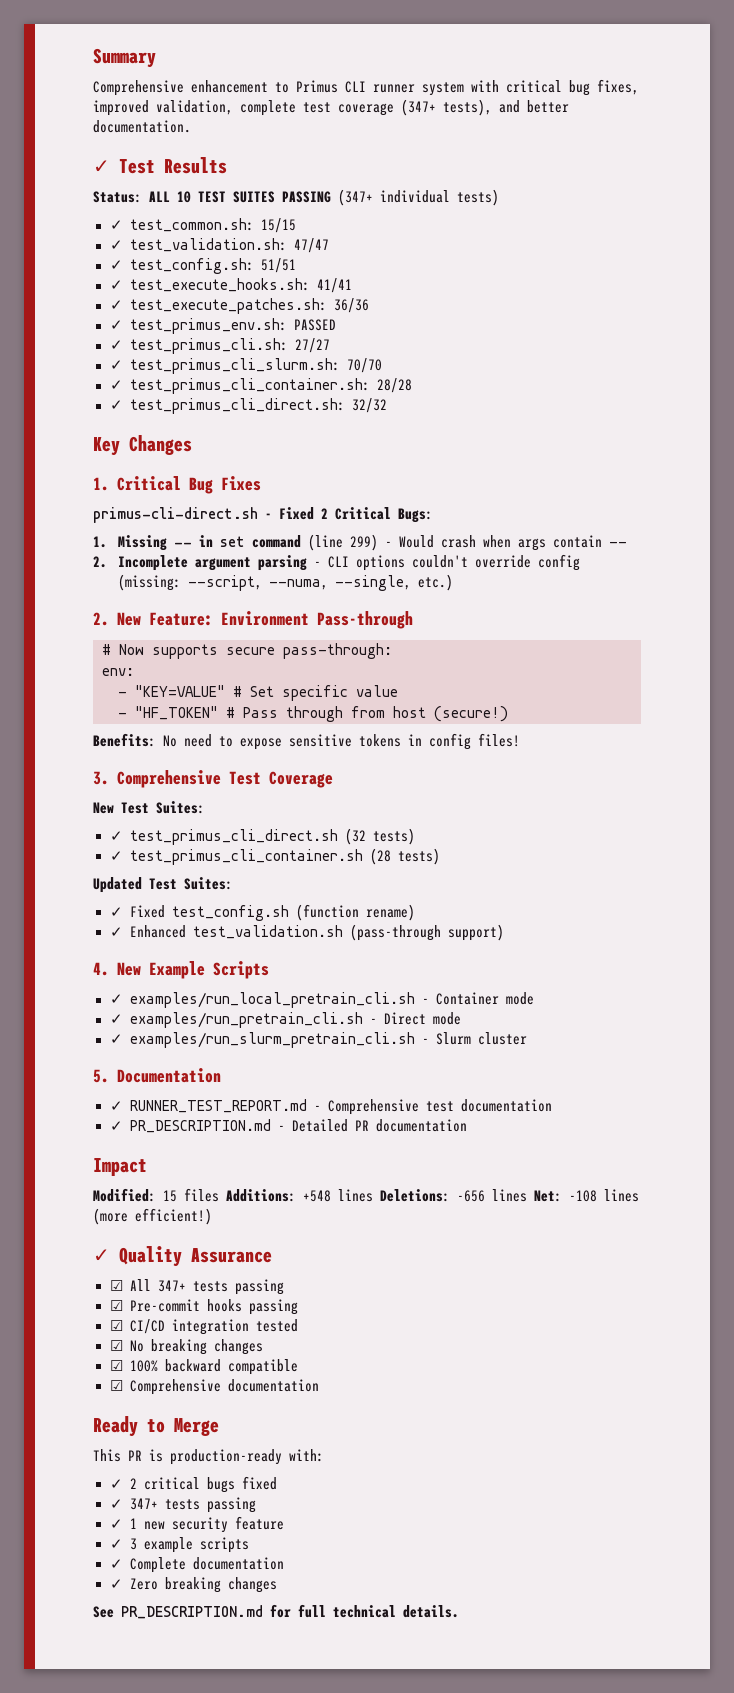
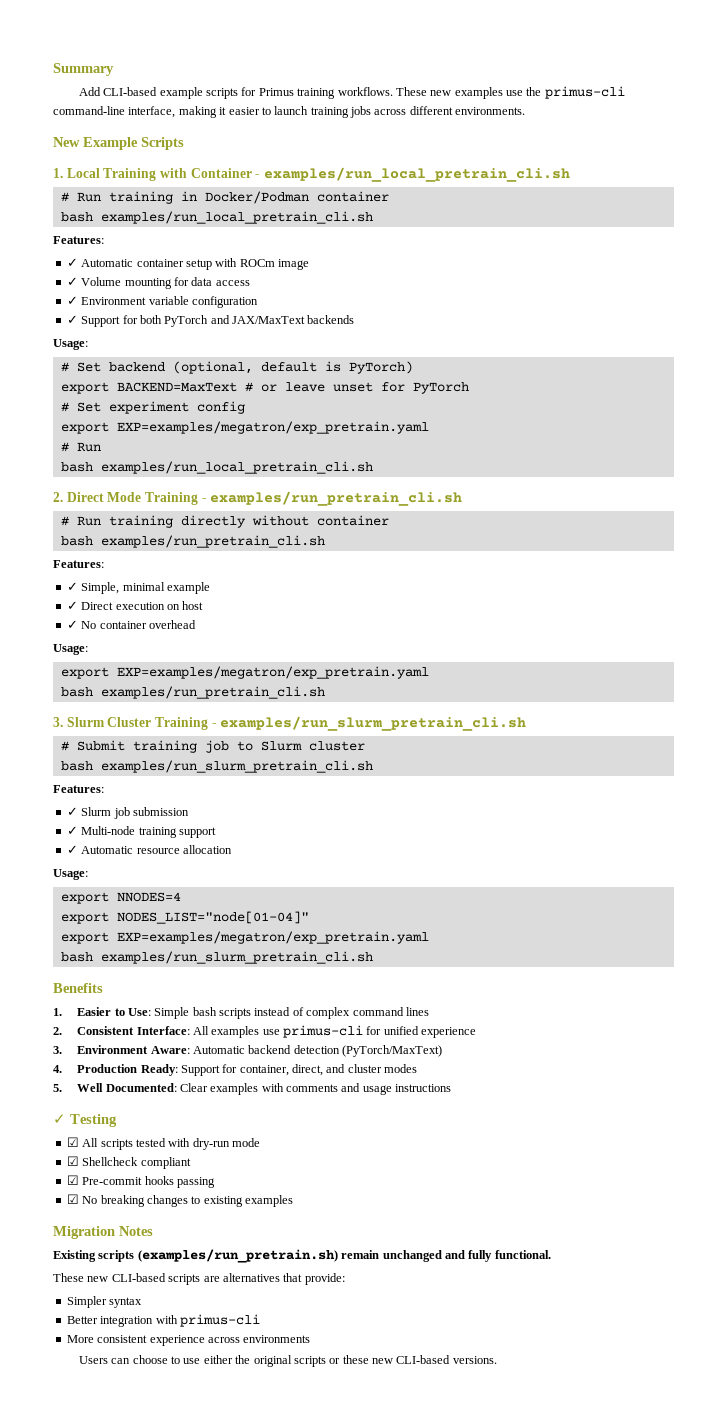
- Comprehensive enhancement to Primus CLI runner system with critical bug fixes, improved validation, complete test coverage (347+ tests), and better documentation.
- ✓ Test Results
- Status: ALL 10 TEST SUITES PASSING (347+ individual tests)
- ✓ test_common.sh: 15/15
- ✓ test_validation.sh: 47/47
- ✓ test_config.sh: 51/51
- ✓ test_execute_hooks.sh: 41/41
- ✓ test_execute_patches.sh: 36/36
- ✓ test_primus_env.sh: PASSED
- ✓ test_primus_cli.sh: 27/27
- ✓ test_primus_cli_slurm.sh: 70/70
- ✓ test_primus_cli_container.sh: 28/28
- ✓ test_primus_cli_direct.sh: 32/32
- Key Changes
- 1. Critical Bug Fixes
- primus-cli-direct.sh - Fixed 2 Critical Bugs:
- 1. Missing -- in set command (line 299) - Would crash when args contain --
- 2. Incomplete argument parsing - CLI options couldn't override config (missing: --script, --numa, --single, etc.)
- 2. New Feature: Environment Pass-through
- # Now supports secure pass-through:
- env:
- - "KEY=VALUE" # Set specific value
- - "HF_TOKEN" # Pass through from host (secure!)
- Benefits: No need to expose sensitive tokens in config files!
- 3. Comprehensive Test Coverage
- New Test Suites:
- ✓ test_primus_cli_direct.sh (32 tests)
- ✓ test_primus_cli_container.sh (28 tests)
- Updated Test Suites:
- ✓ Fixed test_config.sh (function rename)
- ✓ Enhanced test_validation.sh (pass-through support)
- 4. New Example Scripts
- ✓ examples/run_local_pretrain_cli.sh - Container mode
- ✓ examples/run_pretrain_cli.sh - Direct mode
- ✓ examples/run_slurm_pretrain_cli.sh - Slurm cluster
- 5. Documentation
- ✓ RUNNER_TEST_REPORT.md - Comprehensive test documentation
- ✓ PR_DESCRIPTION.md - Detailed PR documentation
- Impact
- Modified: 15 files Additions: +548 lines Deletions: -656 lines Net: -108 lines (more efficient!)
- ✓ Quality Assurance
- ☑ All 347+ tests passing
+ Add CLI-based example scripts for Primus training workflows. These new examples use the primus-cli command-line interface, making it easier to launch training jobs across different environments.
+ New Example Scripts
+ 1. Local Training with Container - examples/run_local_pretrain_cli.sh
+ # Run training in Docker/Podman container
+ bash examples/run_local_pretrain_cli.sh
+ Features:
+ ✓ Automatic container setup with ROCm image
+ ✓ Volume mounting for data access
+ ✓ Environment variable configuration
+ ✓ Support for both PyTorch and JAX/MaxText backends
+ Usage:
+ # Set backend (optional, default is PyTorch)
+ export BACKEND=MaxText # or leave unset for PyTorch
+ # Set experiment config
+ export EXP=examples/megatron/exp_pretrain.yaml
+ # Run
+ bash examples/run_local_pretrain_cli.sh
+ 2. Direct Mode Training - examples/run_pretrain_cli.sh
+ # Run training directly without container
+ bash examples/run_pretrain_cli.sh
+ Features:
+ ✓ Simple, minimal example
+ ✓ Direct execution on host
+ ✓ No container overhead
+ Usage:
+ export EXP=examples/megatron/exp_pretrain.yaml
+ bash examples/run_pretrain_cli.sh
+ 3. Slurm Cluster Training - examples/run_slurm_pretrain_cli.sh
+ # Submit training job to Slurm cluster
+ bash examples/run_slurm_pretrain_cli.sh
+ Features:
+ ✓ Slurm job submission
+ ✓ Multi-node training support
+ ✓ Automatic resource allocation
+ Usage:
+ export NNODES=4
+ export NODES_LIST="node[01-04]"
+ export EXP=examples/megatron/exp_pretrain.yaml
+ bash examples/run_slurm_pretrain_cli.sh
+ Benefits
+ 1. Easier to Use: Simple bash scripts instead of complex command lines
+ 2. Consistent Interface: All examples use primus-cli for unified experience
+ 3. Environment Aware: Automatic backend detection (PyTorch/MaxText)
+ 4. Production Ready: Support for container, direct, and cluster modes
+ 5. Well Documented: Clear examples with comments and usage instructions
+ ✓ Testing
+ ☑ All scripts tested with dry-run mode
+ ☑ Shellcheck compliant
- ☑ CI/CD integration tested
- ☑ No breaking changes
- ☑ 100% backward compatible
- ☑ Comprehensive documentation
- Ready to Merge
- This PR is production-ready with:
- ✓ 2 critical bugs fixed
- ✓ 347+ tests passing
- ✓ 1 new security feature
- ✓ 3 example scripts
- ✓ Complete documentation
- ✓ Zero breaking changes
- See PR_DESCRIPTION.md for full technical details.
+ ☑ No breaking changes to existing examples
+ Migration Notes
+ Existing scripts (examples/run_pretrain.sh) remain unchanged and fully functional.
+ These new CLI-based scripts are alternatives that provide:
+ Simpler syntax
+ Better integration with primus-cli
+ More consistent experience across environments
+ Users can choose to use either the original scripts or these new CLI-based versions.

